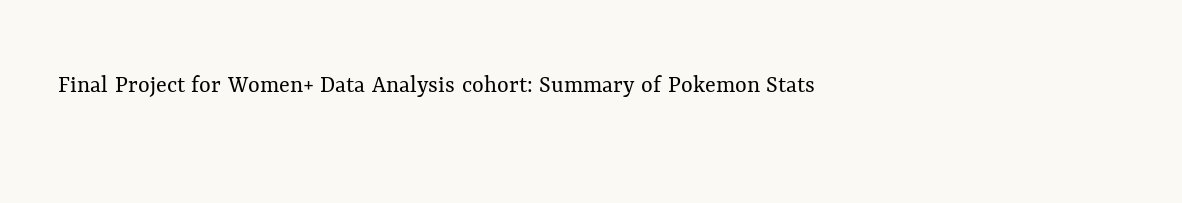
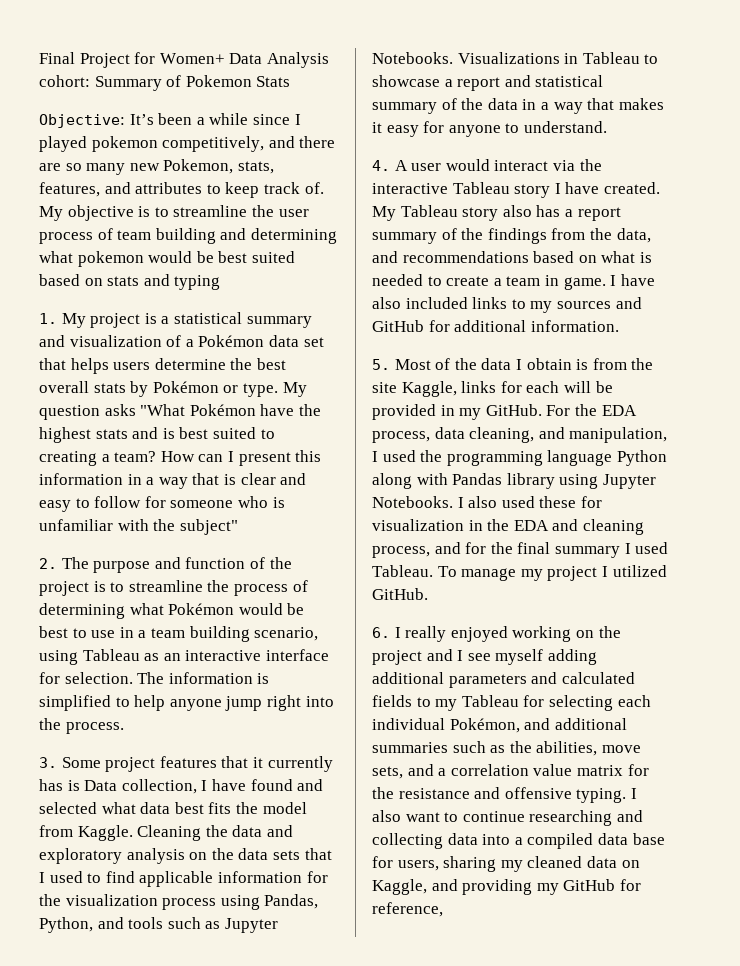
+ Objective: It’s been a while since I played pokemon competitively, and there are so many new Pokemon, stats, features, and attributes to keep track of. My objective is to streamline the user process of team building and determining what pokemon would be best suited based on stats and typing
+ 1. My project is a statistical summary and visualization of a Pokémon data set that helps users determine the best overall stats by Pokémon or type. My question asks "What Pokémon have the highest stats and is best suited to creating a team? How can I present this information in a way that is clear and easy to follow for someone who is unfamiliar with the subject"
+ 2. The purpose and function of the project is to streamline the process of determining what Pokémon would be best to use in a team building scenario, using Tableau as an interactive interface for selection. The information is simplified to help anyone jump right into the process.
+ 3. Some project features that it currently has is Data collection, I have found and selected what data best fits the model from Kaggle. Cleaning the data and exploratory analysis on the data sets that I used to find applicable information for the visualization process using Pandas, Python, and tools such as Jupyter Notebooks. Visualizations in Tableau to showcase a report and statistical summary of the data in a way that makes it easy for anyone to understand.
+ 4. A user would interact via the interactive Tableau story I have created. My Tableau story also has a report summary of the findings from the data, and recommendations based on what is needed to create a team in game. I have also included links to my sources and GitHub for additional information.
+ 5. Most of the data I obtain is from the site Kaggle, links for each will be provided in my GitHub. For the EDA process, data cleaning, and manipulation, I used the programming language Python along with Pandas library using Jupyter Notebooks. I also used these for visualization in the EDA and cleaning process, and for the final summary I used Tableau. To manage my project I utilized GitHub.
+ 6. I really enjoyed working on the project and I see myself adding additional parameters and calculated fields to my Tableau for selecting each individual Pokémon, and additional summaries such as the abilities, move sets, and a correlation value matrix for the resistance and offensive typing. I also want to continue researching and collecting data into a compiled data base for users, sharing my cleaned data on Kaggle, and providing my GitHub for reference,

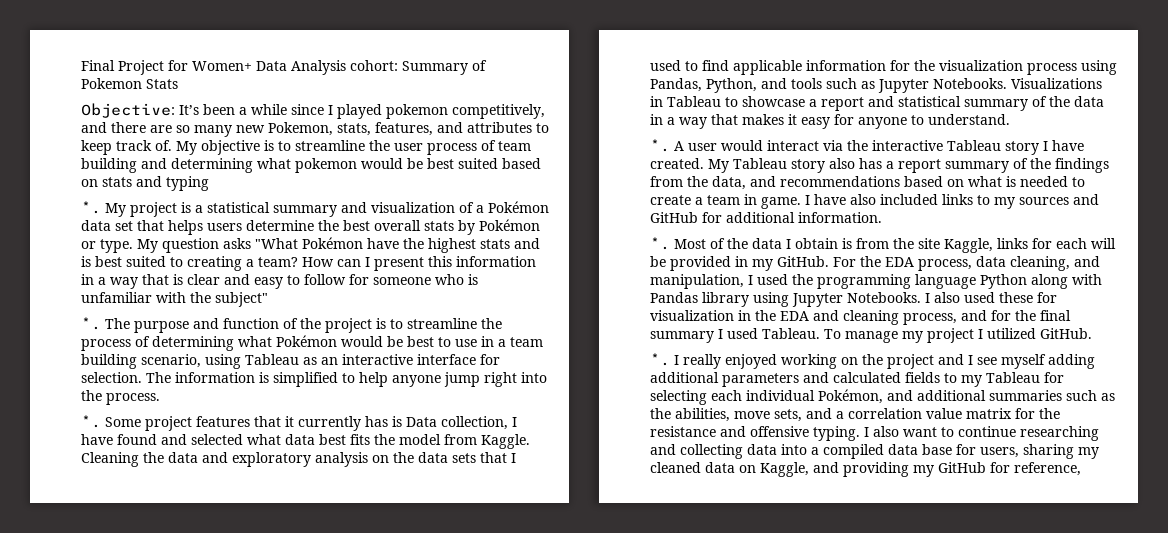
- 1. My project is a statistical summary and visualization of a Pokémon data set that helps users determine the best overall stats by Pokémon or type.
+ *. My project is a statistical summary and visualization of a Pokémon data set that helps users determine the best overall stats by Pokémon or type.
- 2. The purpose and function of the project is to streamline the process of determining what Pokémon would be best to use in a team building scenario, using Tableau as an interactive interface for selection.
+ *. The purpose and function of the project is to streamline the process of determining what Pokémon would be best to use in a team building scenario, using Tableau as an interactive interface for selection.
- 3. Some project features that it currently has is Data collection, I have found and selected what data best fits the model from Kaggle.
+ *. Some project features that it currently has is Data collection, I have found and selected what data best fits the model from Kaggle.
- 4. A user would interact via the interactive Tableau story I have created.
+ *. A user would interact via the interactive Tableau story I have created.
- 5. Most of the data I obtain is from the site Kaggle, links for each will be provided in my GitHub.
+ *. Most of the data I obtain is from the site Kaggle, links for each will be provided in my GitHub.
- 6. I really enjoyed working on the project and I see myself adding additional parameters and calculated fields to my Tableau for selecting each individual Pokémon, and additional summaries such as the abilities, move sets, and a correlation value matrix for the resistance and offensive typing.
+ *. I really enjoyed working on the project and I see myself adding additional parameters and calculated fields to my Tableau for selecting each individual Pokémon, and additional summaries such as the abilities, move sets, and a correlation value matrix for the resistance and offensive typing.

